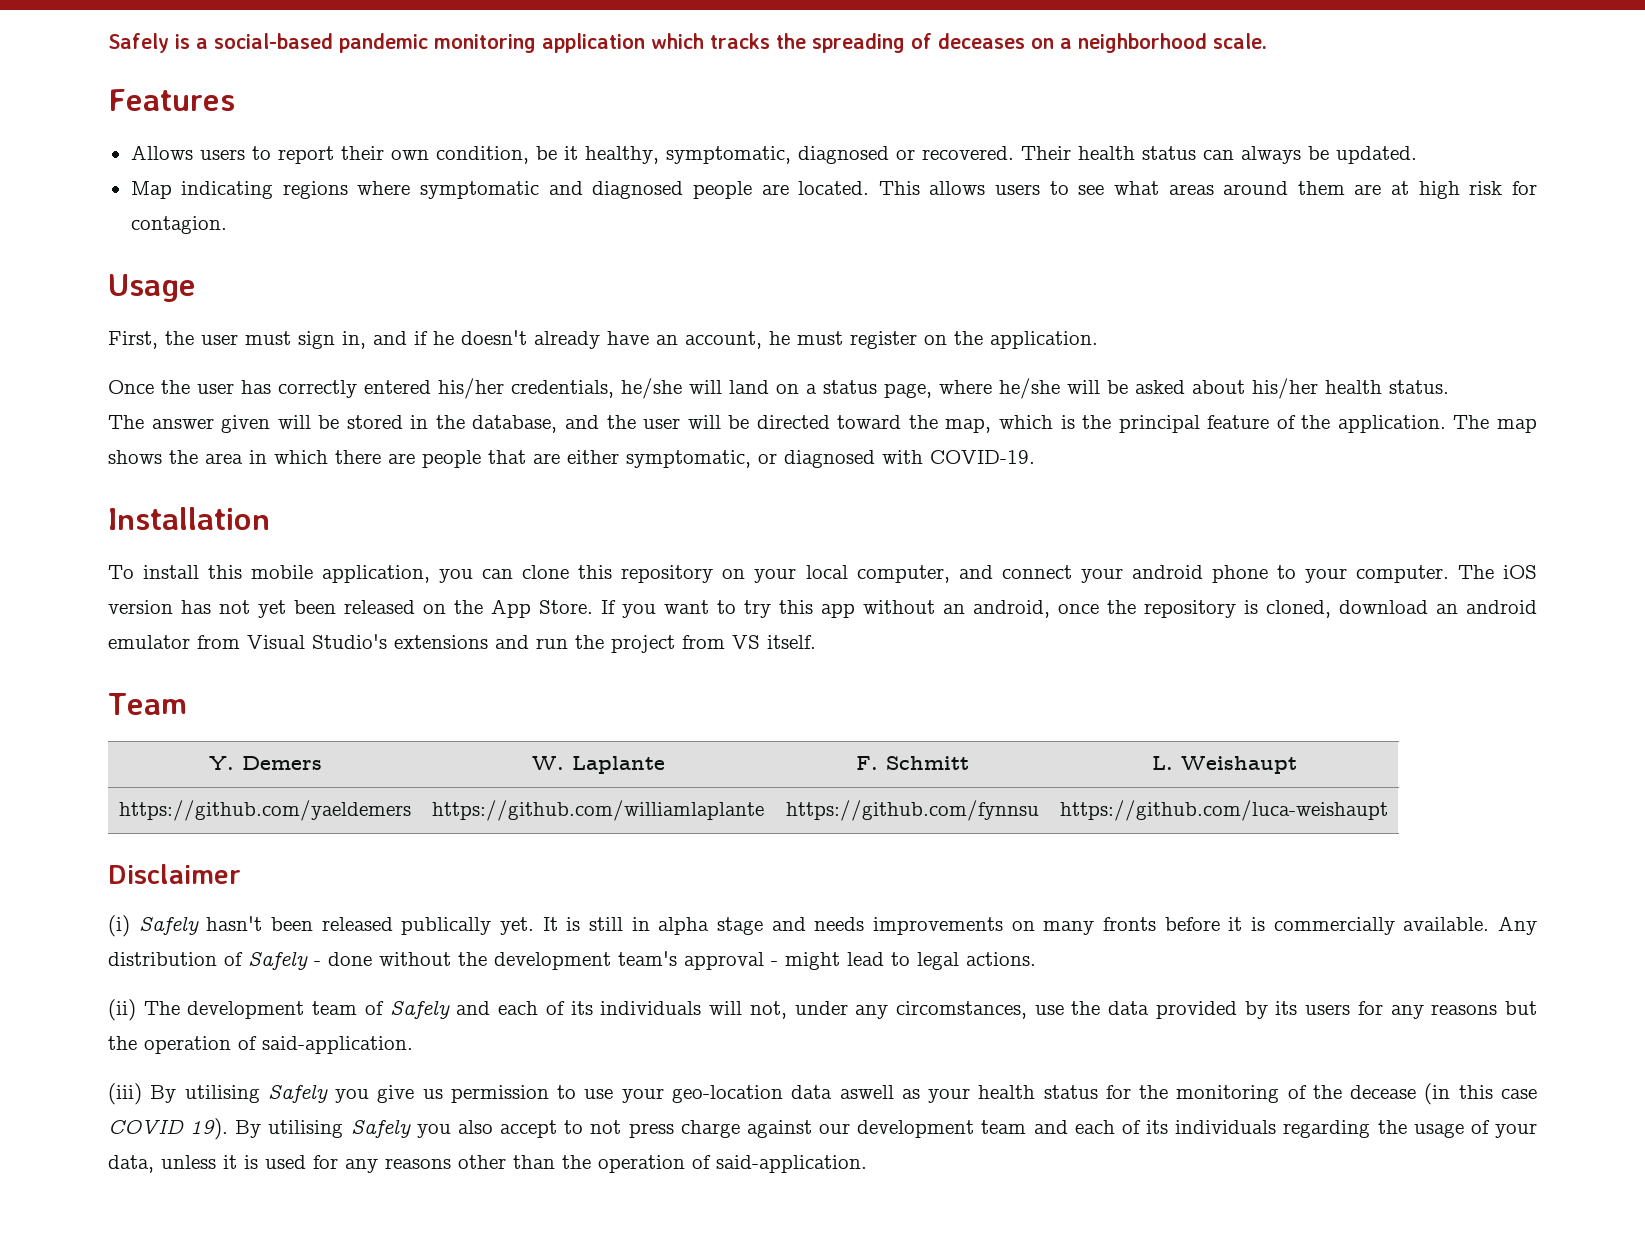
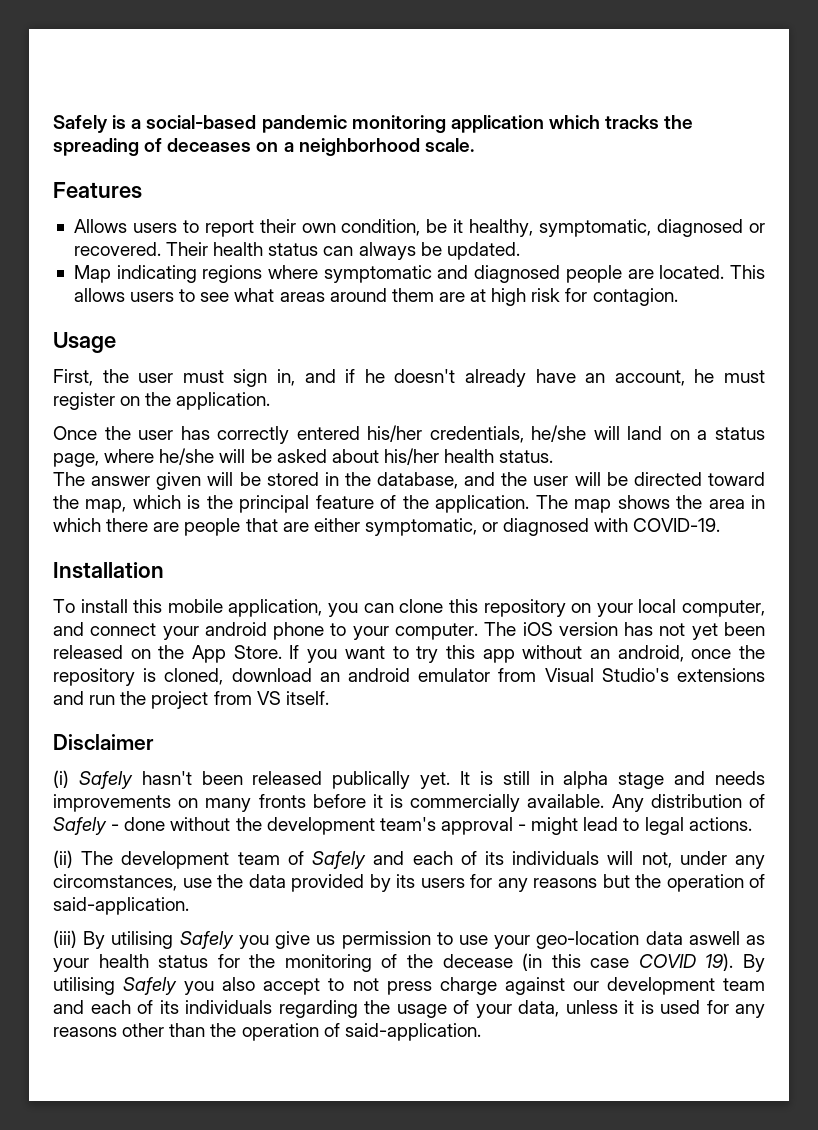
- Team
- Y. Demers | W. Laplante | F. Schmitt | L. Weishaupt
- https://github.com/yaeldemers | https://github.com/williamlaplante | https://github.com/fynnsu | https://github.com/luca-weishaupt

